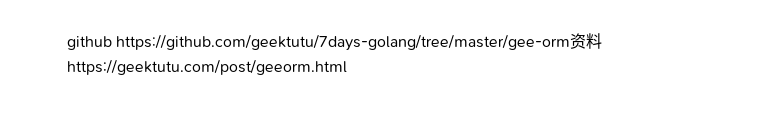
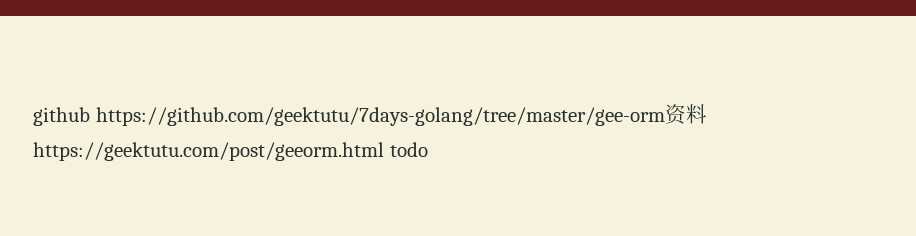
- github https://github.com/geektutu/7days-golang/tree/master/gee-orm资料https://geektutu.com/post/geeorm.html
+ github https://github.com/geektutu/7days-golang/tree/master/gee-orm资料https://geektutu.com/post/geeorm.html todo

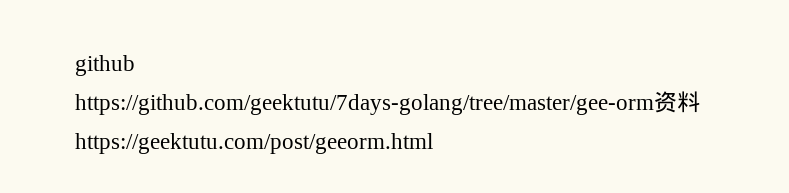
- github https://github.com/geektutu/7days-golang/tree/master/gee-orm资料https://geektutu.com/post/geeorm.html todo
+ github https://github.com/geektutu/7days-golang/tree/master/gee-orm资料https://geektutu.com/post/geeorm.html

